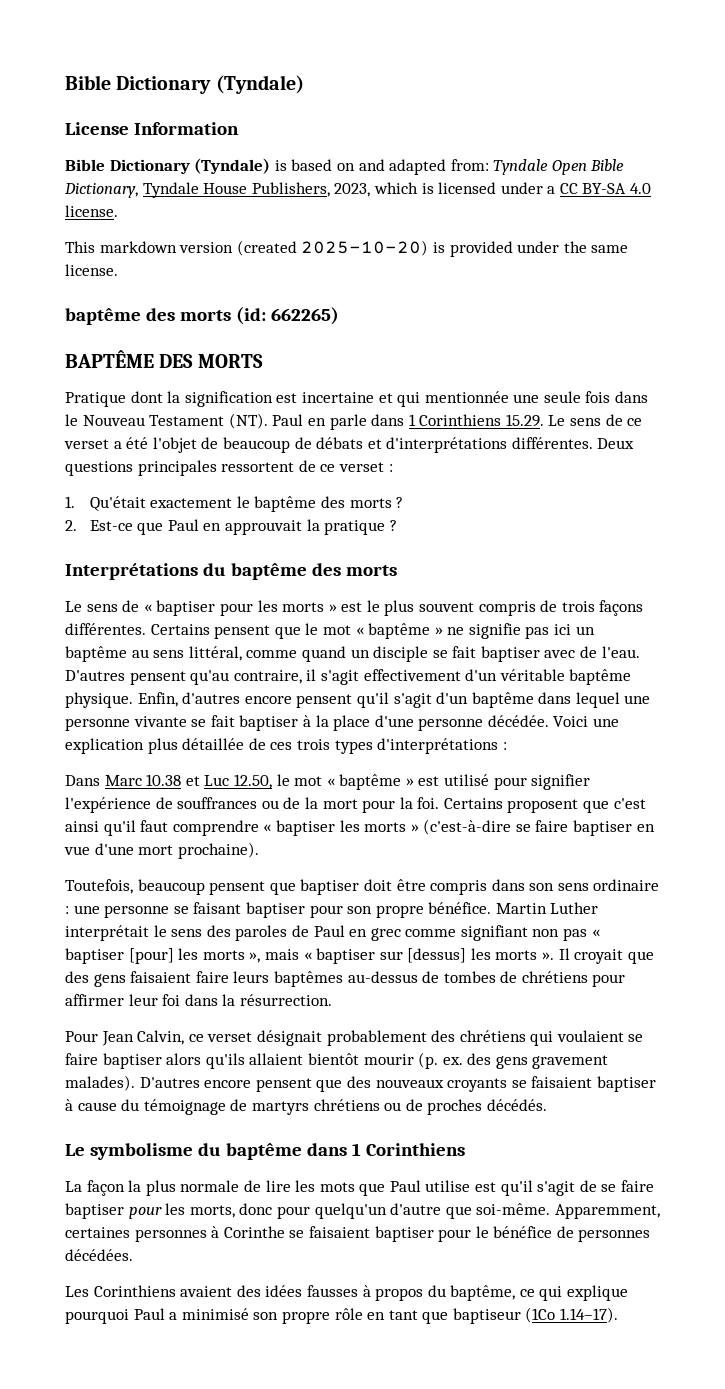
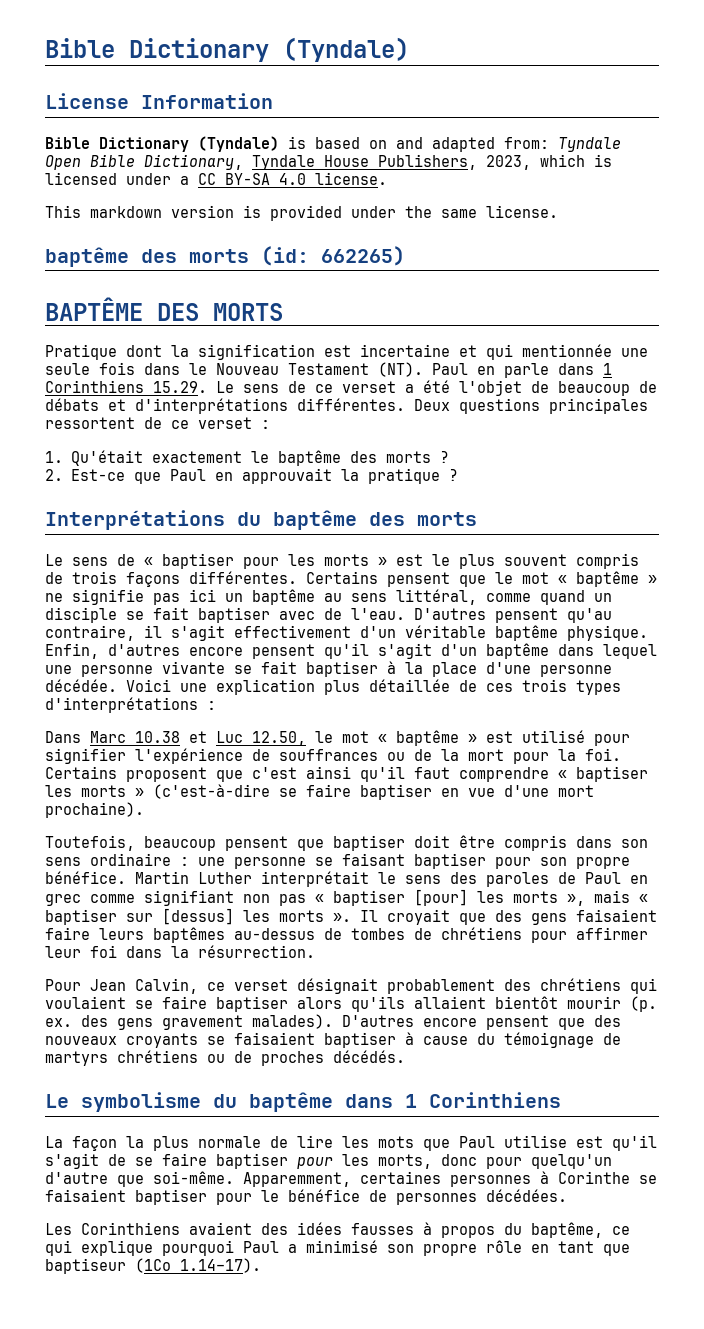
- This markdown version (created 2025-10-20) is provided under the same license.
+ This markdown version is provided under the same license.

